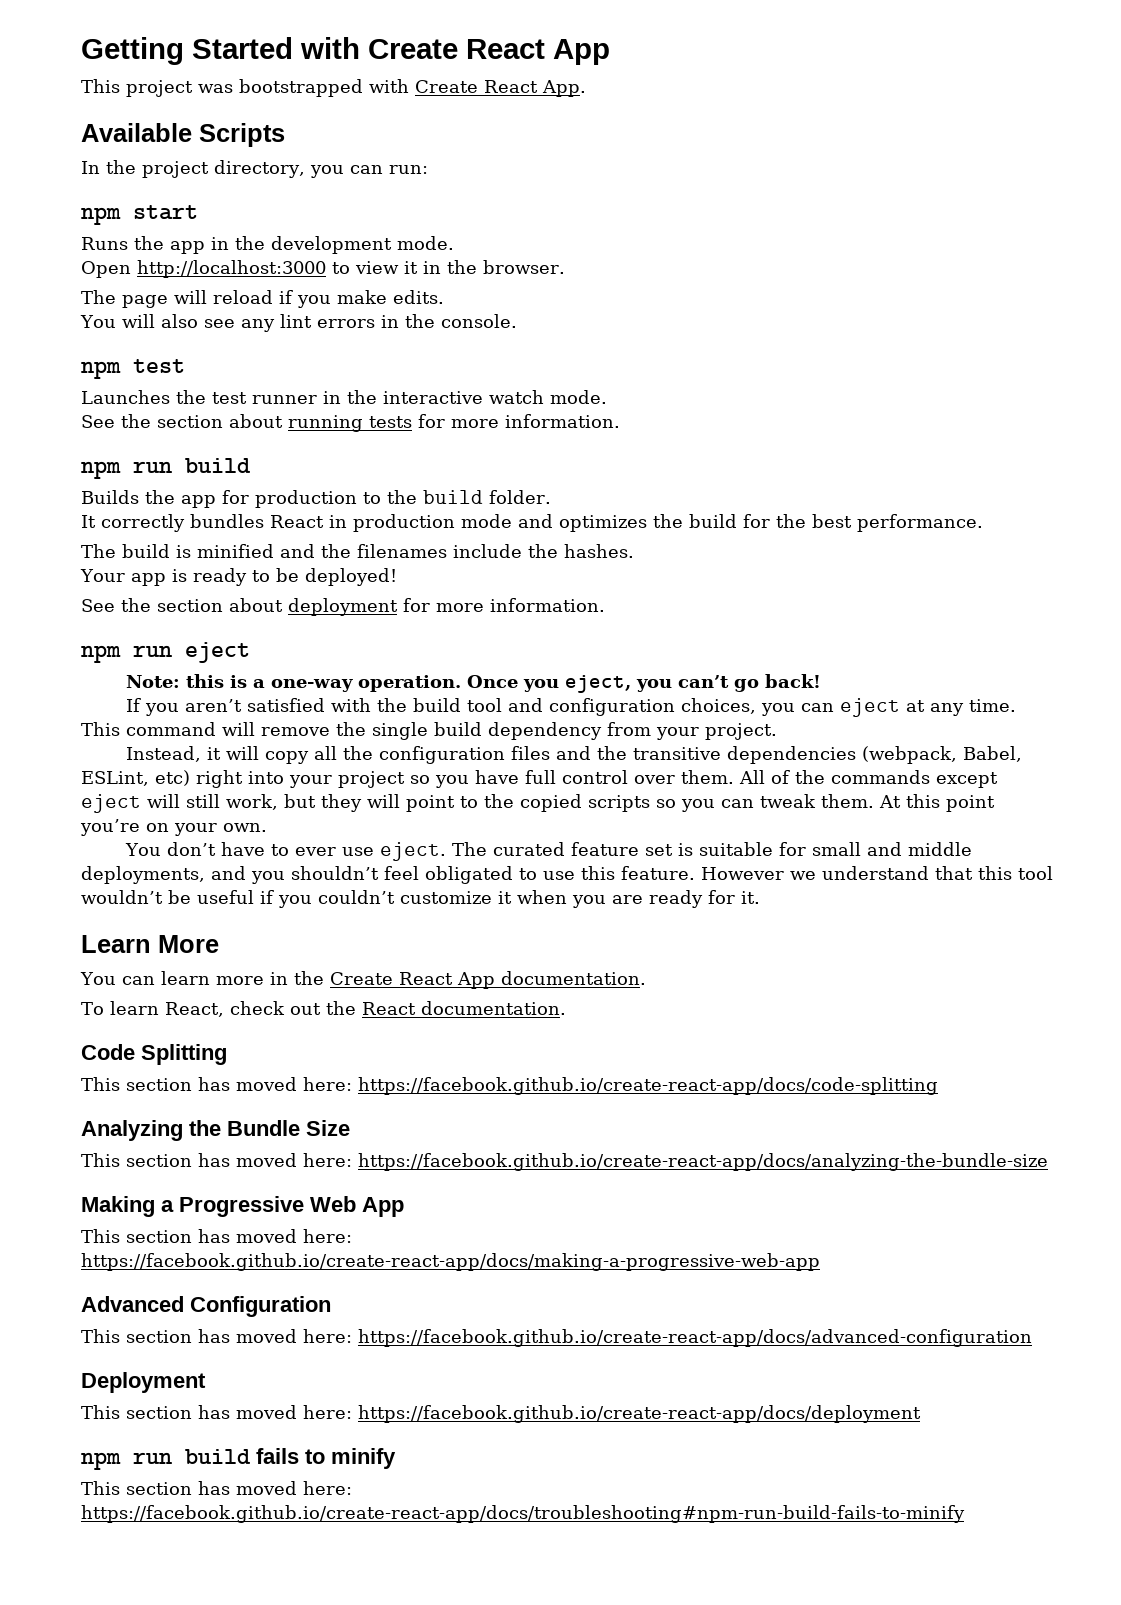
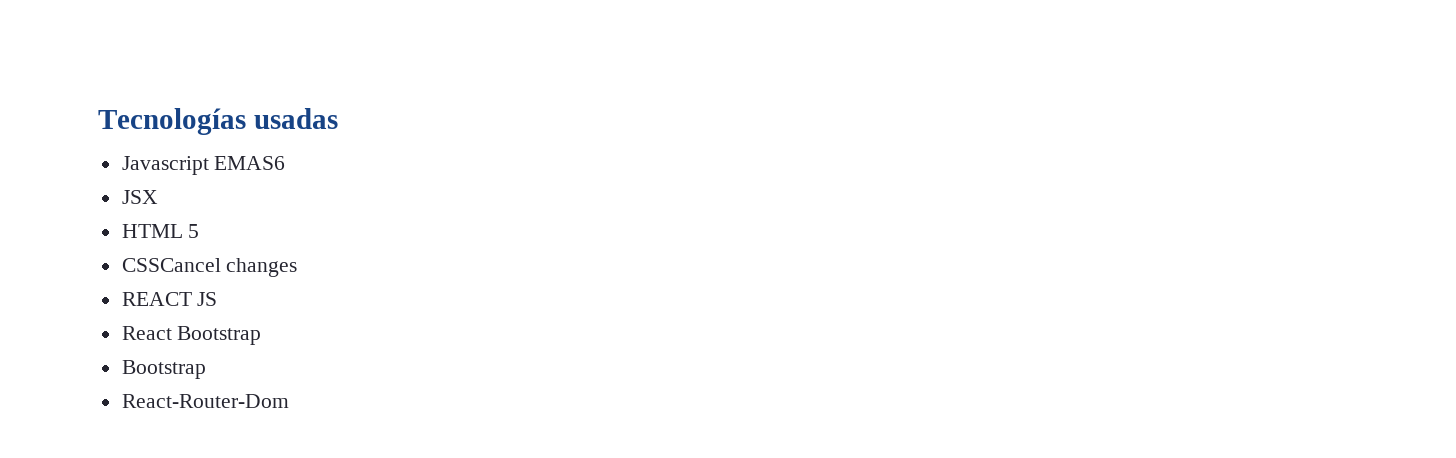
- Getting Started with Create React App
- This project was bootstrapped with Create React App.
- Available Scripts
- In the project directory, you can run:
- npm start
- Runs the app in the development mode.
- Open http://localhost:3000 to view it in the browser.
- The page will reload if you make edits.
- You will also see any lint errors in the console.
- npm test
- Launches the test runner in the interactive watch mode.
- See the section about running tests for more information.
- npm run build
- Builds the app for production to the build folder.
- It correctly bundles React in production mode and optimizes the build for the best performance.
- The build is minified and the filenames include the hashes.
- Your app is ready to be deployed!
- See the section about deployment for more information.
- npm run eject
- Note: this is a one-way operation. Once you eject, you can’t go back!
- If you aren’t satisfied with the build tool and configuration choices, you can eject at any time. This command will remove the single build dependency from your project.
- Instead, it will copy all the configuration files and the transitive dependencies (webpack, Babel, ESLint, etc) right into your project so you have full control over them. All of the commands except eject will still work, but they will point to the copied scripts so you can tweak them. At this point you’re on your own.
- You don’t have to ever use eject. The curated feature set is suitable for small and middle deployments, and you shouldn’t feel obligated to use this feature. However we understand that this tool wouldn’t be useful if you couldn’t customize it when you are ready for it.
- Learn More
- You can learn more in the Create React App documentation.
- To learn React, check out the React documentation.
- Code Splitting
- This section has moved here: https://facebook.github.io/create-react-app/docs/code-splitting
- Analyzing the Bundle Size
- This section has moved here: https://facebook.github.io/create-react-app/docs/analyzing-the-bundle-size
- Making a Progressive Web App
- This section has moved here: https://facebook.github.io/create-react-app/docs/making-a-progressive-web-app
- Advanced Configuration
- This section has moved here: https://facebook.github.io/create-react-app/docs/advanced-configuration
- Deployment
- This section has moved here: https://facebook.github.io/create-react-app/docs/deployment
- npm run build fails to minify
- This section has moved here: https://facebook.github.io/create-react-app/docs/troubleshooting#npm-run-build-fails-to-minify
+ Tecnologías usadas
+ Javascript EMAS6
+ JSX
+ HTML 5
+ CSSCancel changes
+ REACT JS
+ React Bootstrap
+ Bootstrap
+ React-Router-Dom

